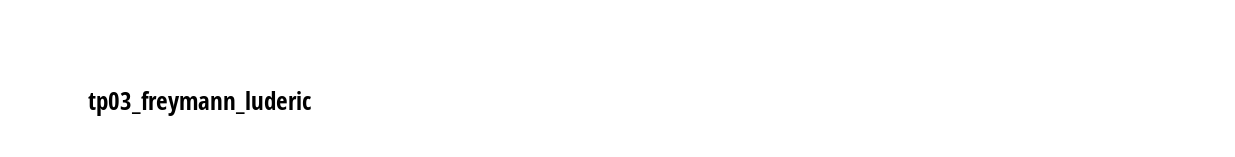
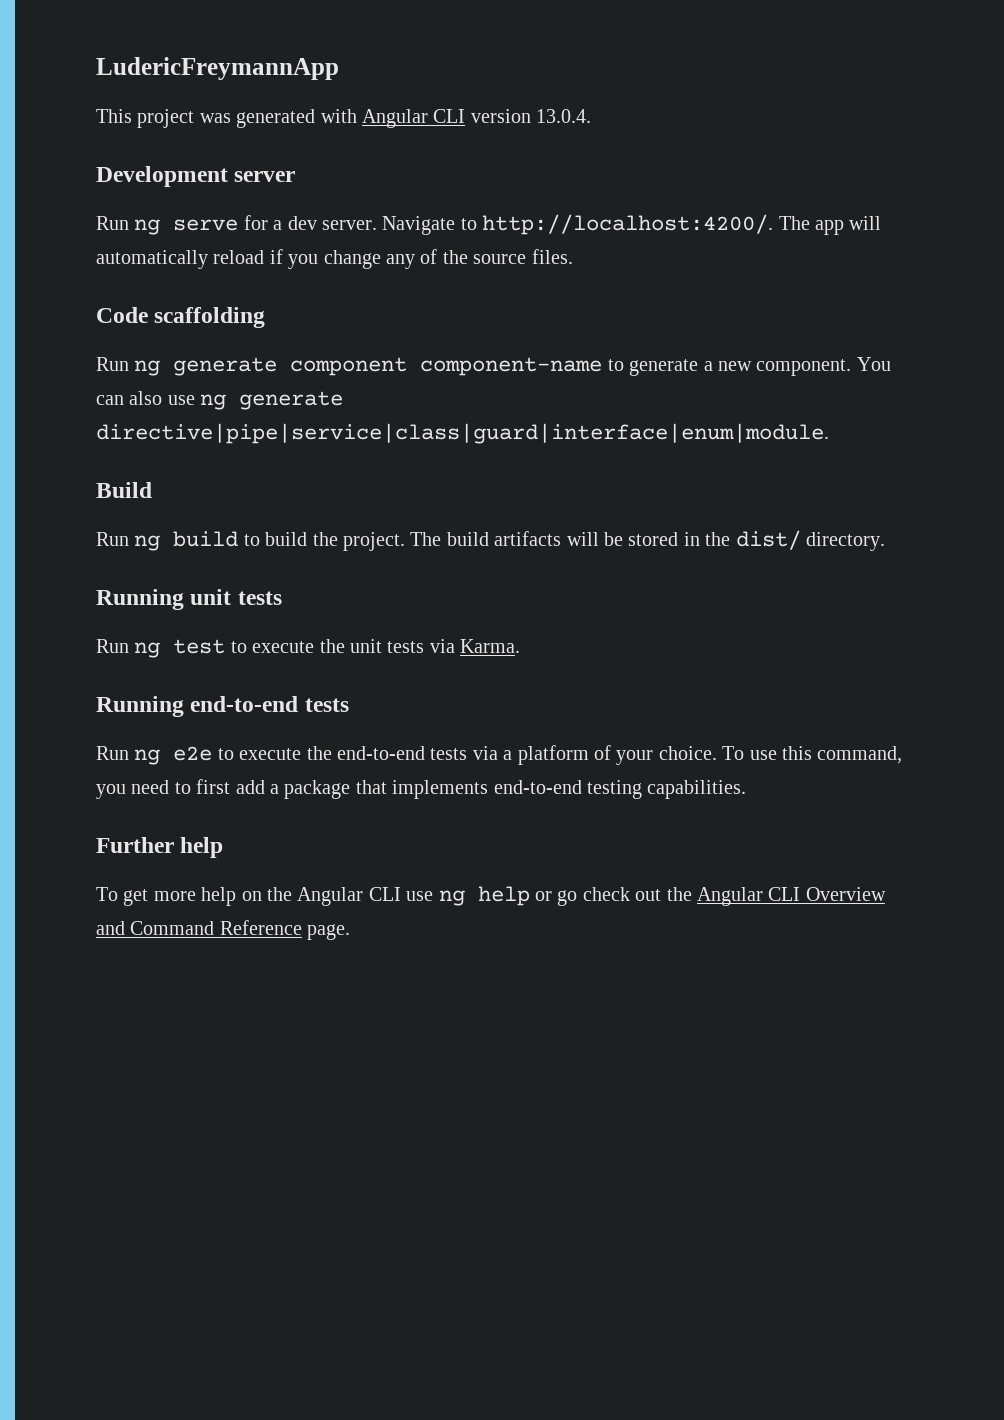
- tp03_freymann_luderic
+ LudericFreymannApp
+ This project was generated with Angular CLI version 13.0.4.
+ Development server
+ Run ng serve for a dev server. Navigate to http://localhost:4200/. The app will automatically reload if you change any of the source files.
+ Code scaffolding
+ Run ng generate component component-name to generate a new component. You can also use ng generate directive|pipe|service|class|guard|interface|enum|module.
+ Build
+ Run ng build to build the project. The build artifacts will be stored in the dist/ directory.
+ Running unit tests
+ Run ng test to execute the unit tests via Karma.
+ Running end-to-end tests
+ Run ng e2e to execute the end-to-end tests via a platform of your choice. To use this command, you need to first add a package that implements end-to-end testing capabilities.
+ Further help
+ To get more help on the Angular CLI use ng help or go check out the Angular CLI Overview and Command Reference page.

